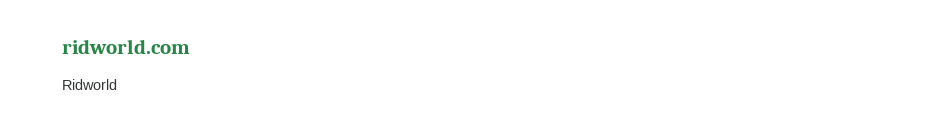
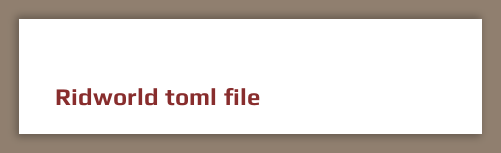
- ridworld.com
- Ridworld
+ Ridworld toml file

